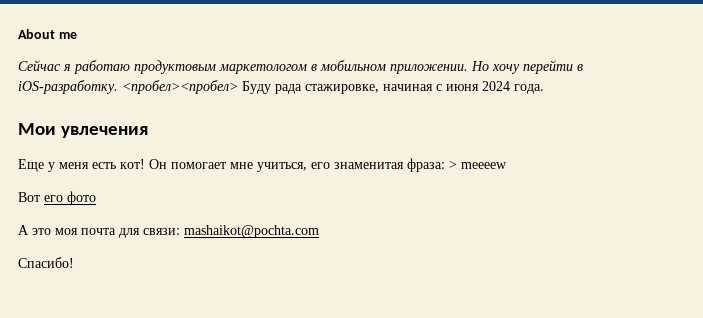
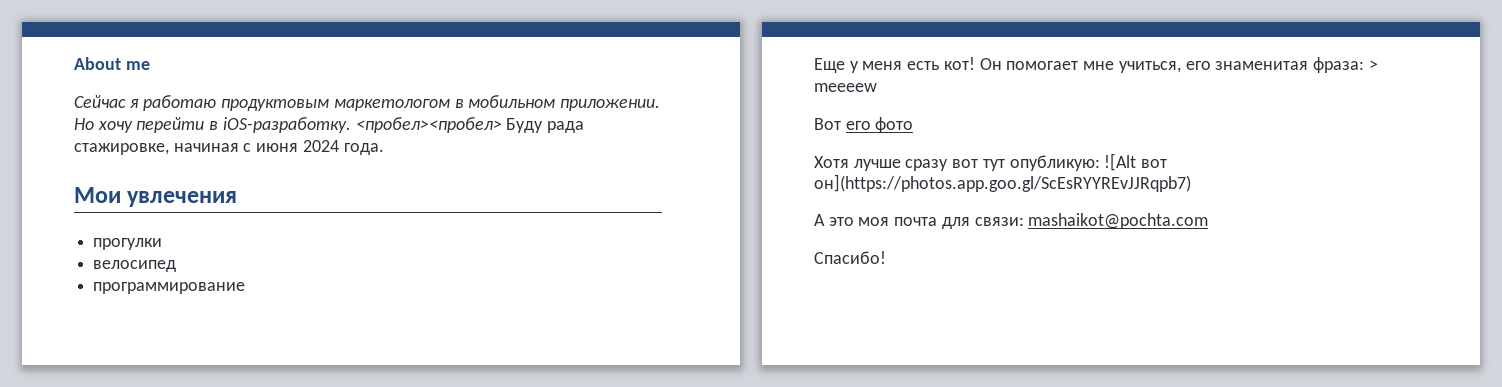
+ прогулки
+ велосипед
+ программирование
+ Хотя лучше сразу вот тут опубликую: ![Alt вот он](https://photos.app.goo.gl/ScEsRYYREvJJRqpb7)

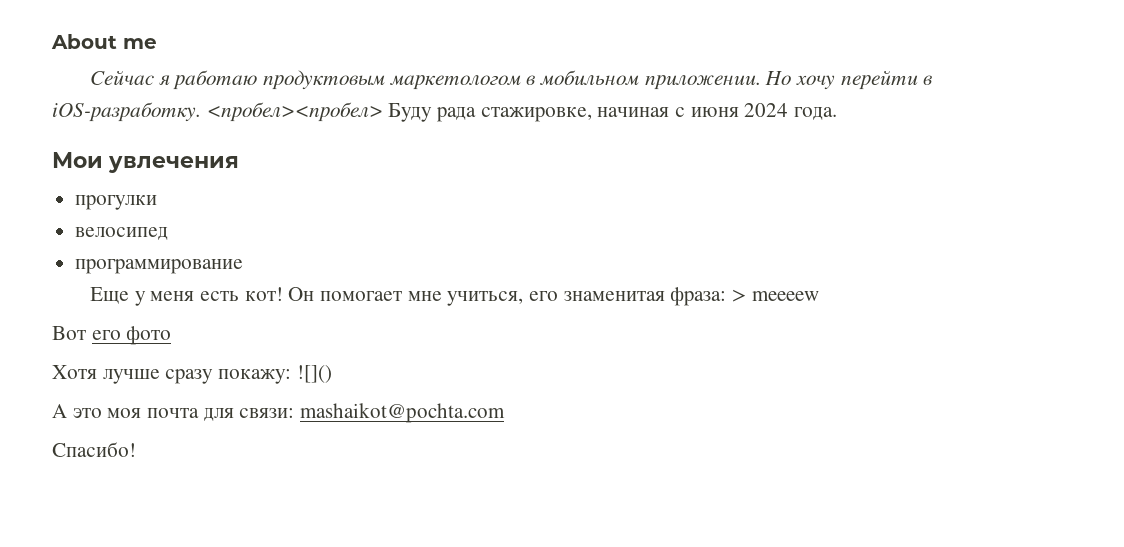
- Хотя лучше сразу вот тут опубликую: ![Alt вот он](https://photos.app.goo.gl/ScEsRYYREvJJRqpb7)
+ Хотя лучше сразу покажу: ![]()

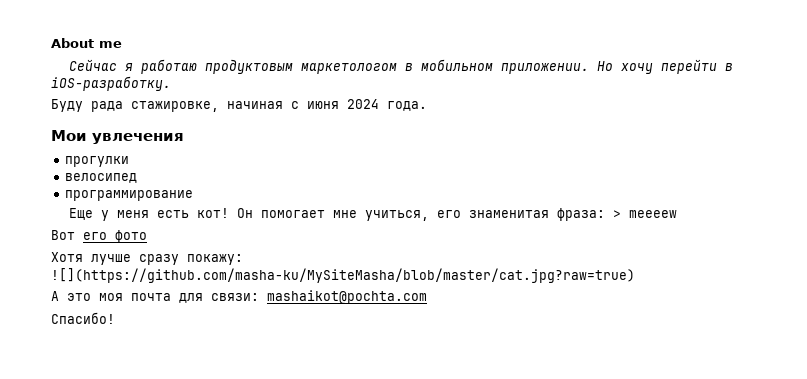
- Но хочу перейти в iOS-разработку. <пробел><пробел> Буду рада стажировке, начиная с июня 2024 года.
+ Но хочу перейти в iOS-разработку.
+ Буду рада стажировке, начиная с июня 2024 года.
- Хотя лучше сразу покажу: ![]()
+ Хотя лучше сразу покажу: ![](https://github.com/masha-ku/MySiteMasha/blob/master/cat.jpg?raw=true)

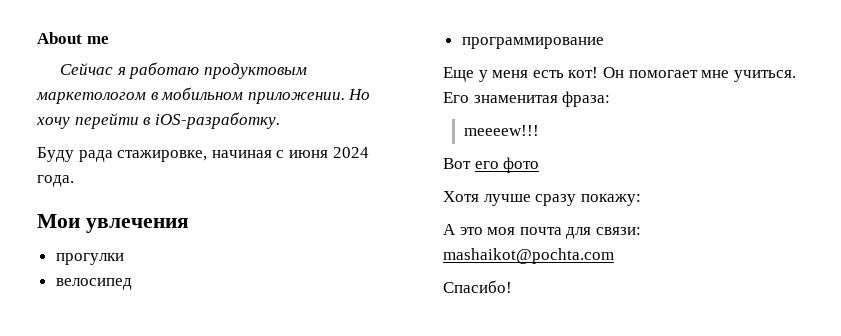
- Он помогает мне учиться, его знаменитая фраза: > meeeew
+ Он помогает мне учиться. Его знаменитая фраза:
+ meeeew!!!
- Хотя лучше сразу покажу: ![](https://github.com/masha-ku/MySiteMasha/blob/master/cat.jpg?raw=true)
+ Хотя лучше сразу покажу:

